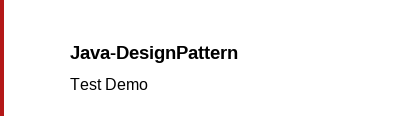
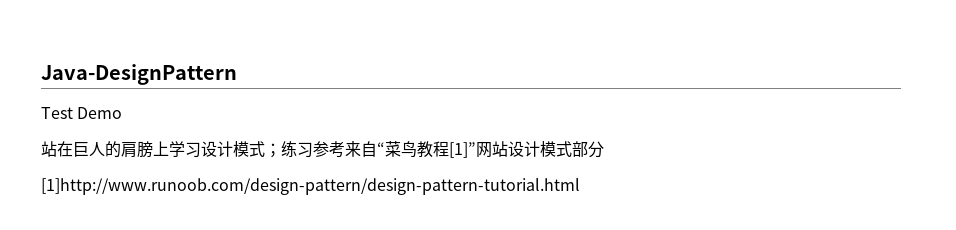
+ 站在巨人的肩膀上学习设计模式；练习参考来自“菜鸟教程[1]”网站设计模式部分
+ [1]http://www.runoob.com/design-pattern/design-pattern-tutorial.html

